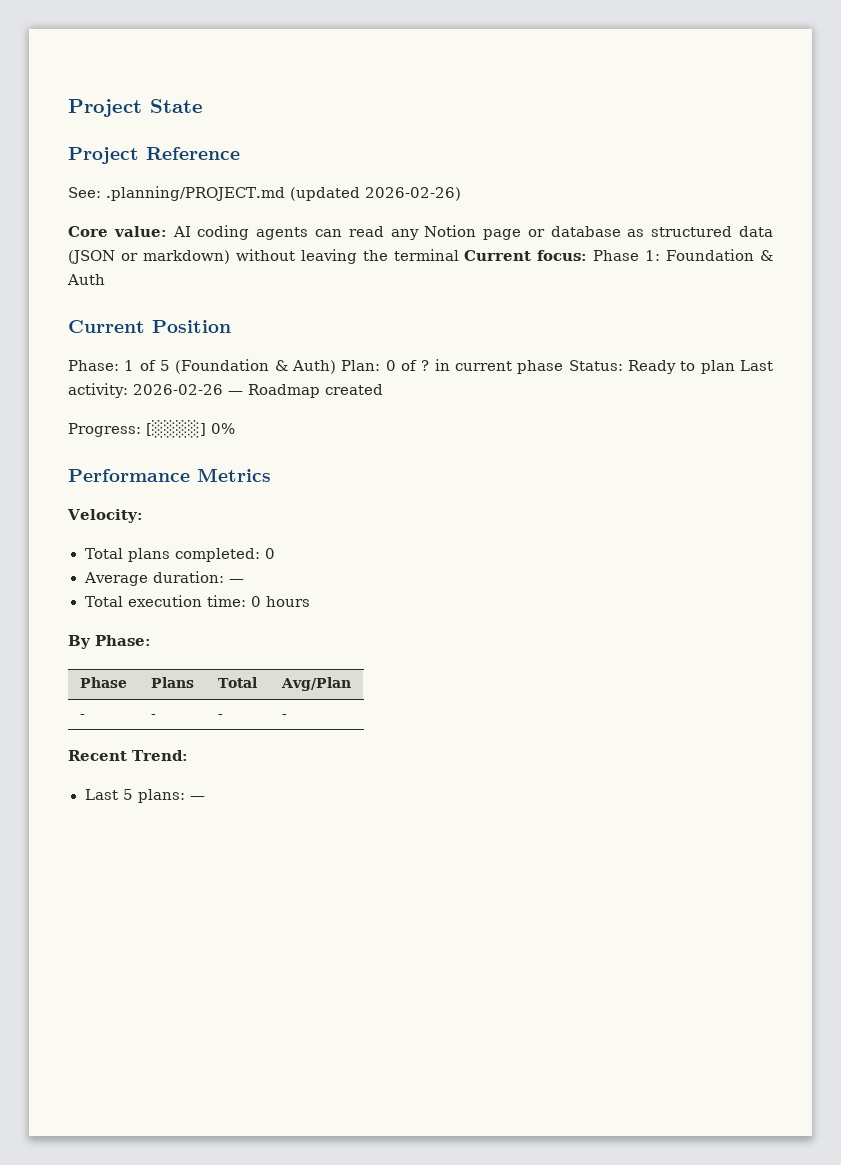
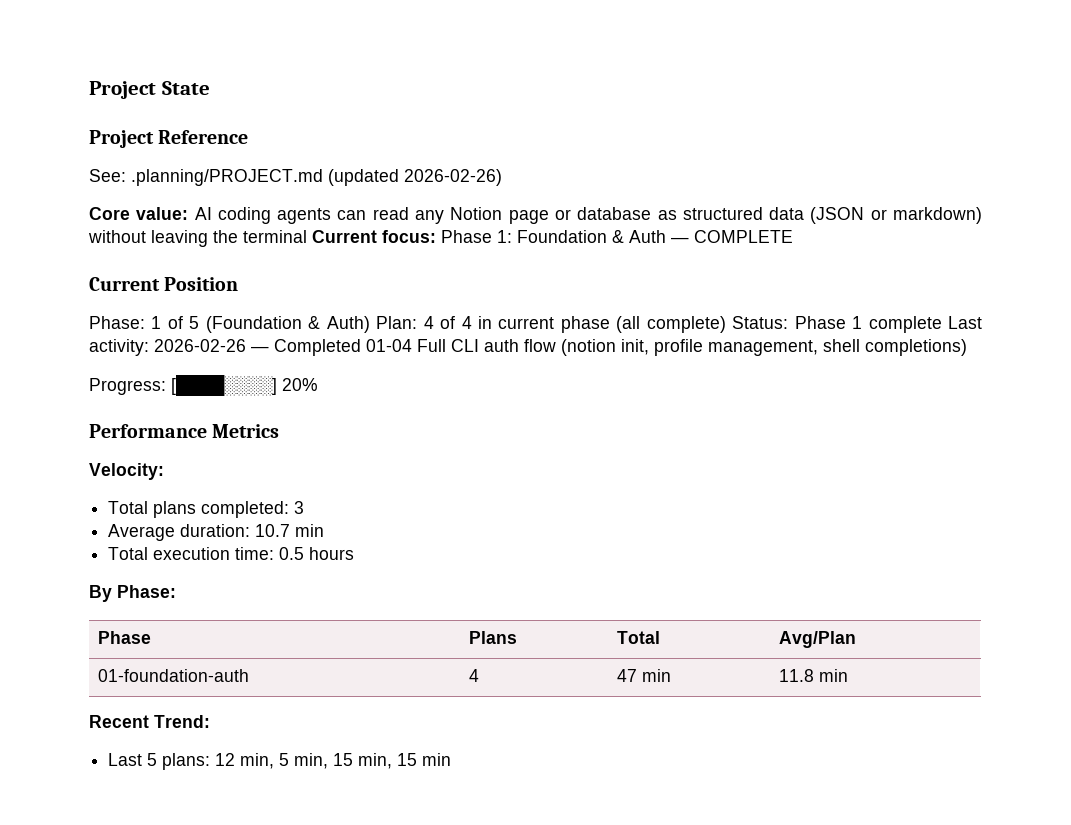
- Core value: AI coding agents can read any Notion page or database as structured data (JSON or markdown) without leaving the terminal Current focus: Phase 1: Foundation & Auth
+ Core value: AI coding agents can read any Notion page or database as structured data (JSON or markdown) without leaving the terminal Current focus: Phase 1: Foundation & Auth — COMPLETE
- Phase: 1 of 5 (Foundation & Auth) Plan: 0 of ? in current phase Status: Ready to plan Last activity: 2026-02-26 — Roadmap created
+ Phase: 1 of 5 (Foundation & Auth) Plan: 4 of 4 in current phase (all complete) Status: Phase 1 complete Last activity: 2026-02-26 — Completed 01-04 Full CLI auth flow (notion init, profile management, shell completions)
- Progress: [░░░░] 0%
+ Progress: [████░░░░] 20%
- Total plans completed: 0
+ Total plans completed: 3
- Average duration: —
+ Average duration: 10.7 min
- Total execution time: 0 hours
+ Total execution time: 0.5 hours
- - | - | - | -
+ 01-foundation-auth | 4 | 47 min | 11.8 min
- Last 5 plans: —
+ Last 5 plans: 12 min, 5 min, 15 min, 15 min

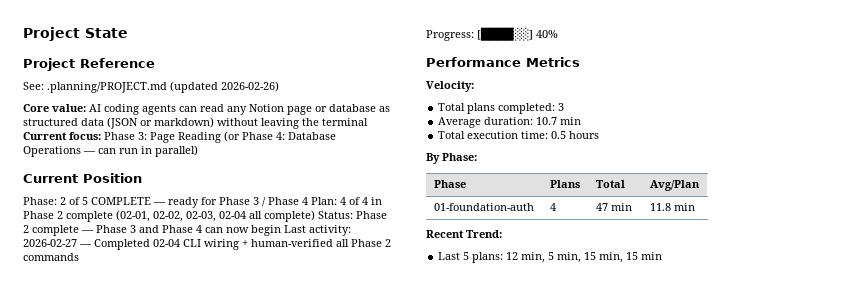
- Core value: AI coding agents can read any Notion page or database as structured data (JSON or markdown) without leaving the terminal Current focus: Phase 1: Foundation & Auth — COMPLETE
+ Core value: AI coding agents can read any Notion page or database as structured data (JSON or markdown) without leaving the terminal Current focus: Phase 3: Page Reading (or Phase 4: Database Operations — can run in parallel)
- Phase: 1 of 5 (Foundation & Auth) Plan: 4 of 4 in current phase (all complete) Status: Phase 1 complete Last activity: 2026-02-26 — Completed 01-04 Full CLI auth flow (notion init, profile management, shell completions)
+ Phase: 2 of 5 COMPLETE — ready for Phase 3 / Phase 4 Plan: 4 of 4 in Phase 2 complete (02-01, 02-02, 02-03, 02-04 all complete) Status: Phase 2 complete — Phase 3 and Phase 4 can now begin Last activity: 2026-02-27 — Completed 02-04 CLI wiring + human-verified all Phase 2 commands
- Progress: [████░░░░] 20%
+ Progress: [████░░] 40%

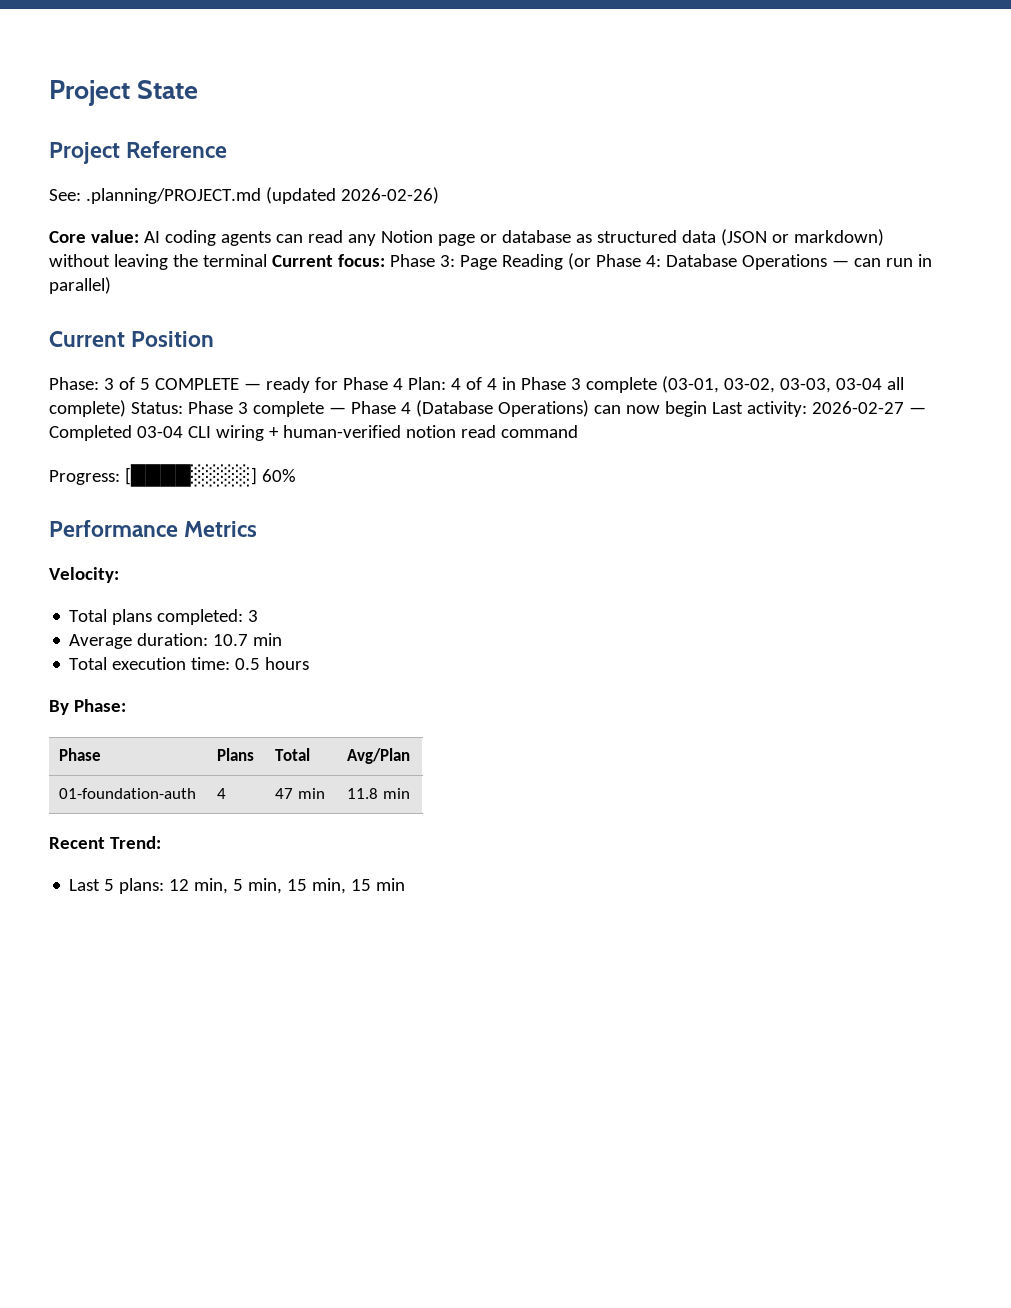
- Phase: 2 of 5 COMPLETE — ready for Phase 3 / Phase 4 Plan: 4 of 4 in Phase 2 complete (02-01, 02-02, 02-03, 02-04 all complete) Status: Phase 2 complete — Phase 3 and Phase 4 can now begin Last activity: 2026-02-27 — Completed 02-04 CLI wiring + human-verified all Phase 2 commands
+ Phase: 3 of 5 COMPLETE — ready for Phase 4 Plan: 4 of 4 in Phase 3 complete (03-01, 03-02, 03-03, 03-04 all complete) Status: Phase 3 complete — Phase 4 (Database Operations) can now begin Last activity: 2026-02-27 — Completed 03-04 CLI wiring + human-verified notion read command
- Progress: [████░░] 40%
+ Progress: [████░░░░] 60%

